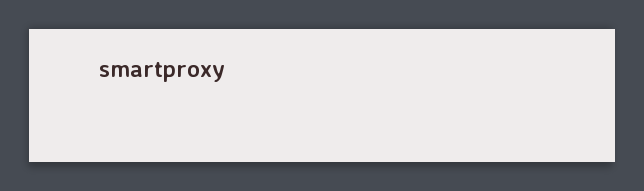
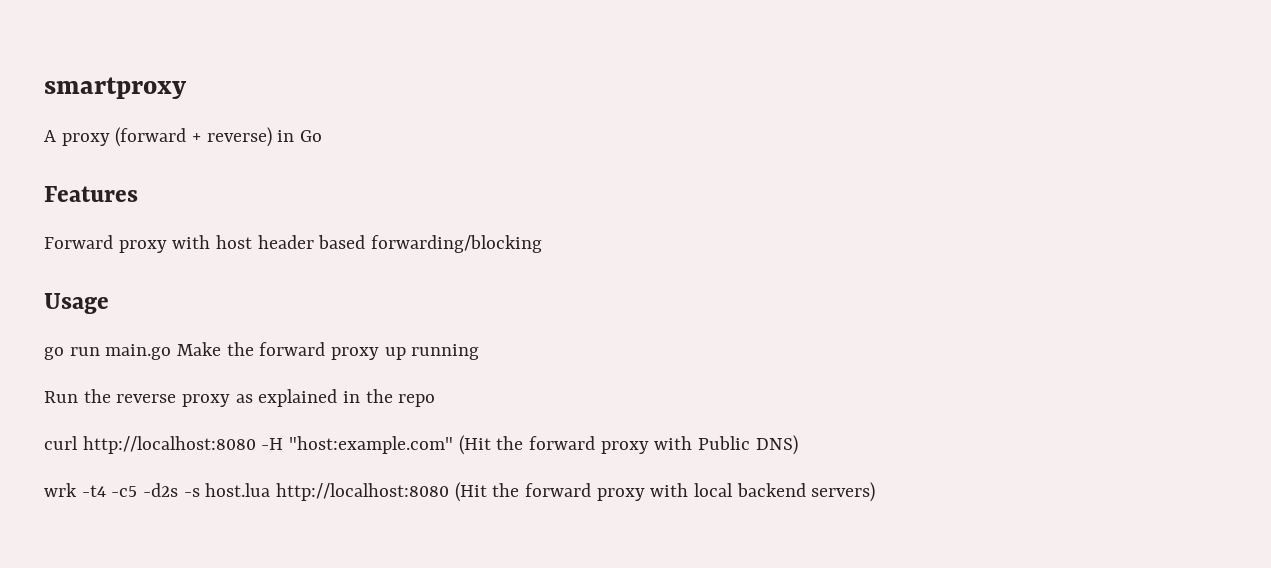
+ A proxy (forward + reverse) in Go
+ Features
+ Forward proxy with host header based forwarding/blocking
+ Usage
+ go run main.go Make the forward proxy up running
+ Run the reverse proxy as explained in the repo
+ curl http://localhost:8080 -H "host:example.com" (Hit the forward proxy with Public DNS)
+ wrk -t4 -c5 -d2s -s host.lua http://localhost:8080 (Hit the forward proxy with local backend servers)

